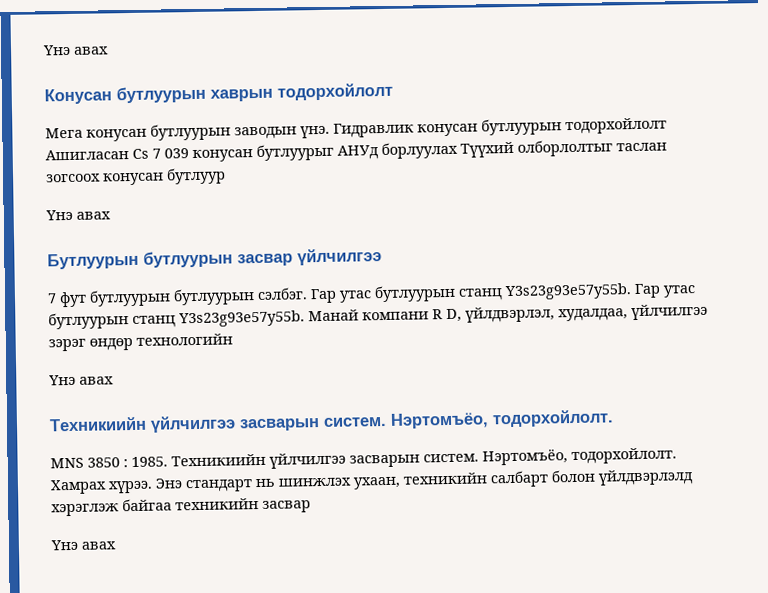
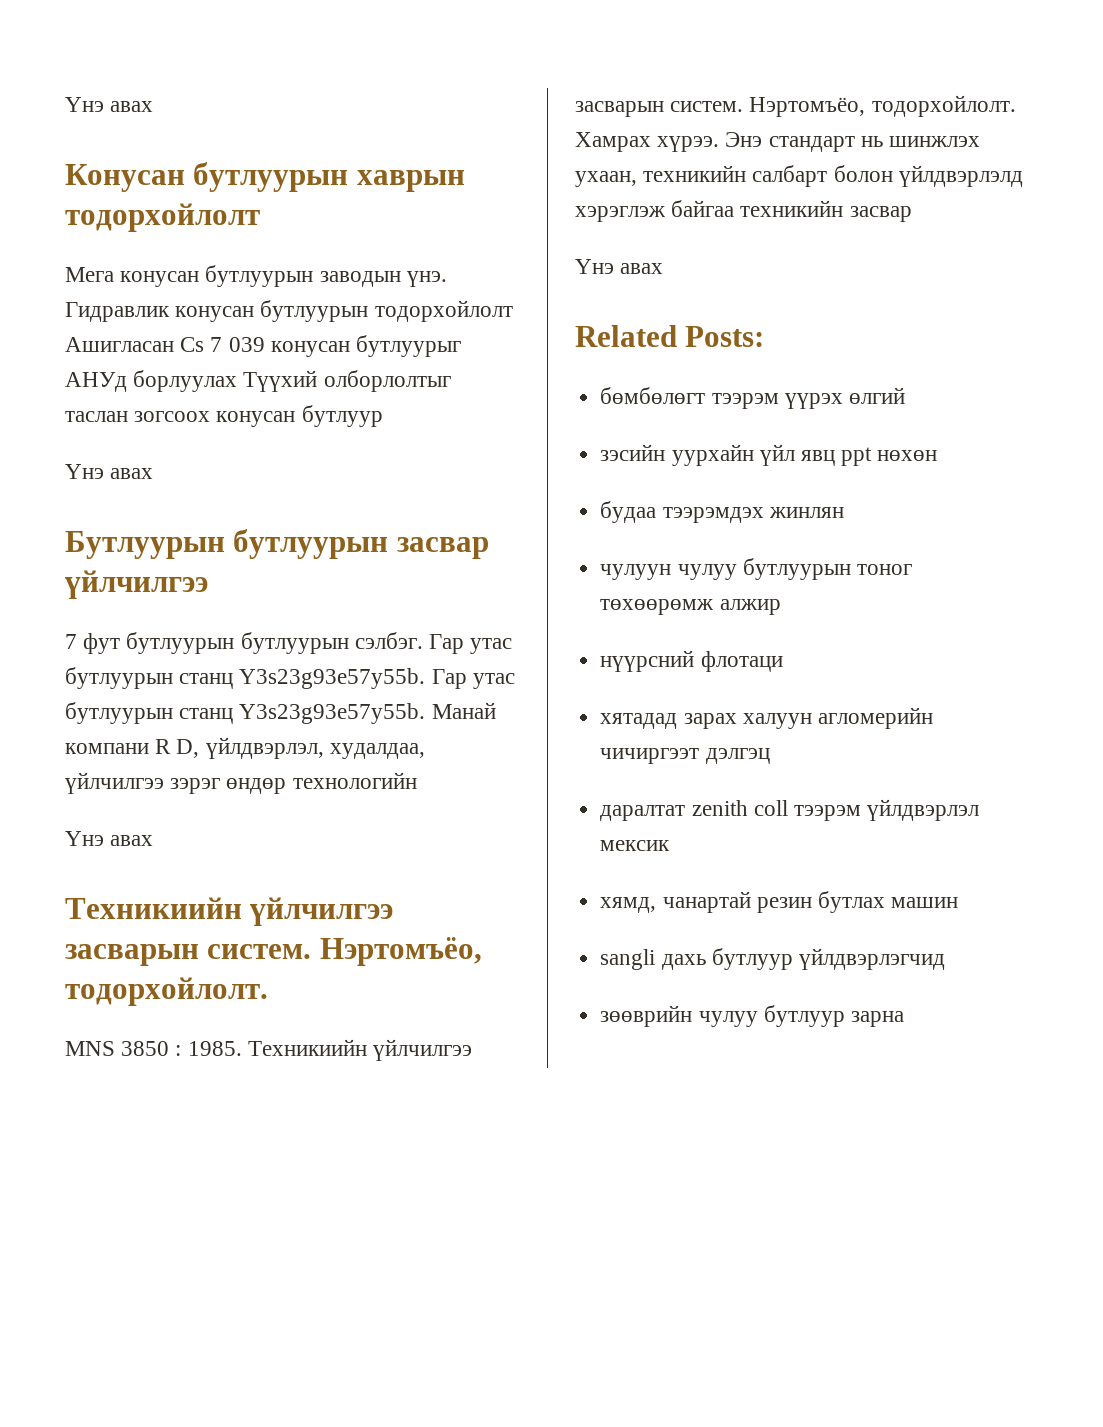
+ Related Posts:
+ бөмбөлөгт тээрэм үүрэх өлгий
+ зэсийн уурхайн үйл явц ppt нөхөн
+ будаа тээрэмдэх жинлян
+ чулуун чулуу бутлуурын тоног төхөөрөмж алжир
+ нүүрсний флотаци
+ хятадад зарах халуун агломерийн чичиргээт дэлгэц
+ даралтат zenith coll тээрэм үйлдвэрлэл мексик
+ хямд, чанартай резин бутлах машин
+ sangli дахь бутлуур үйлдвэрлэгчид
+ зөөврийн чулуу бутлуур зарна

